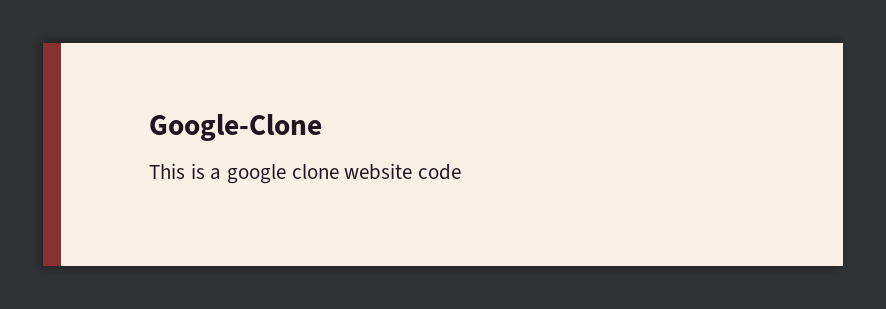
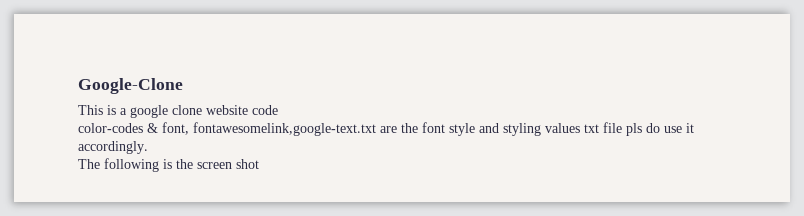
+ color-codes & font, fontawesomelink,google-text.txt are the font style and styling values txt file pls do use it accordingly.
+ The following is the screen shot

